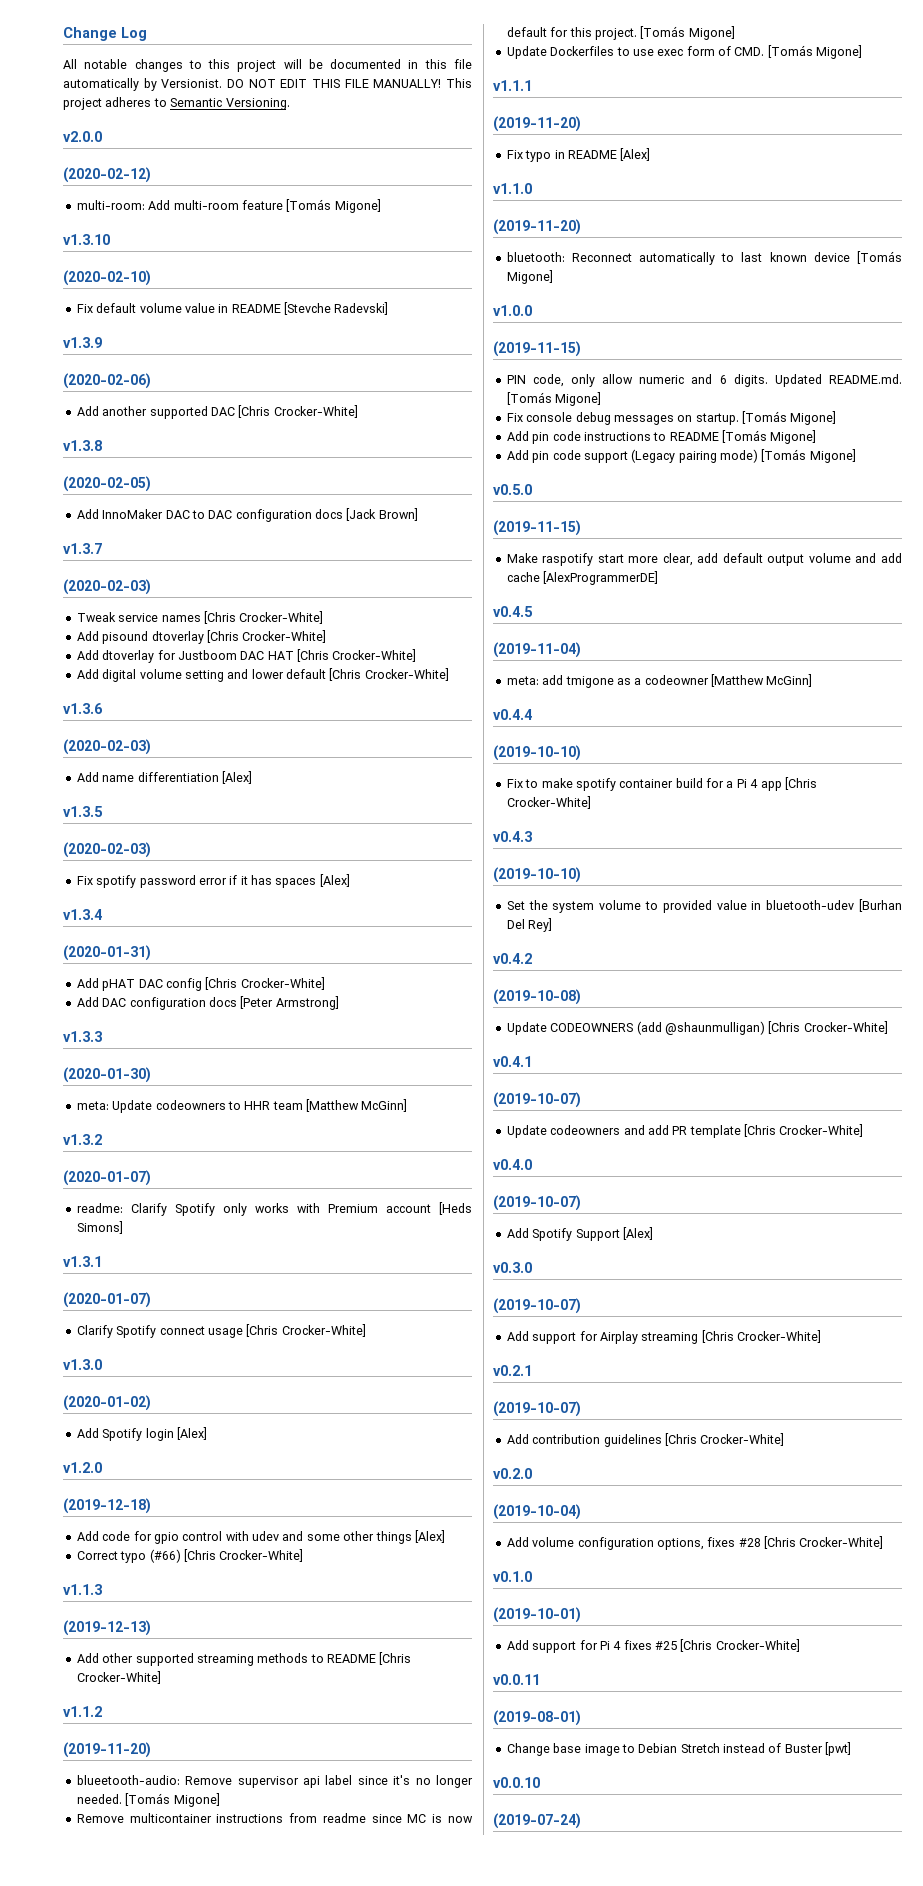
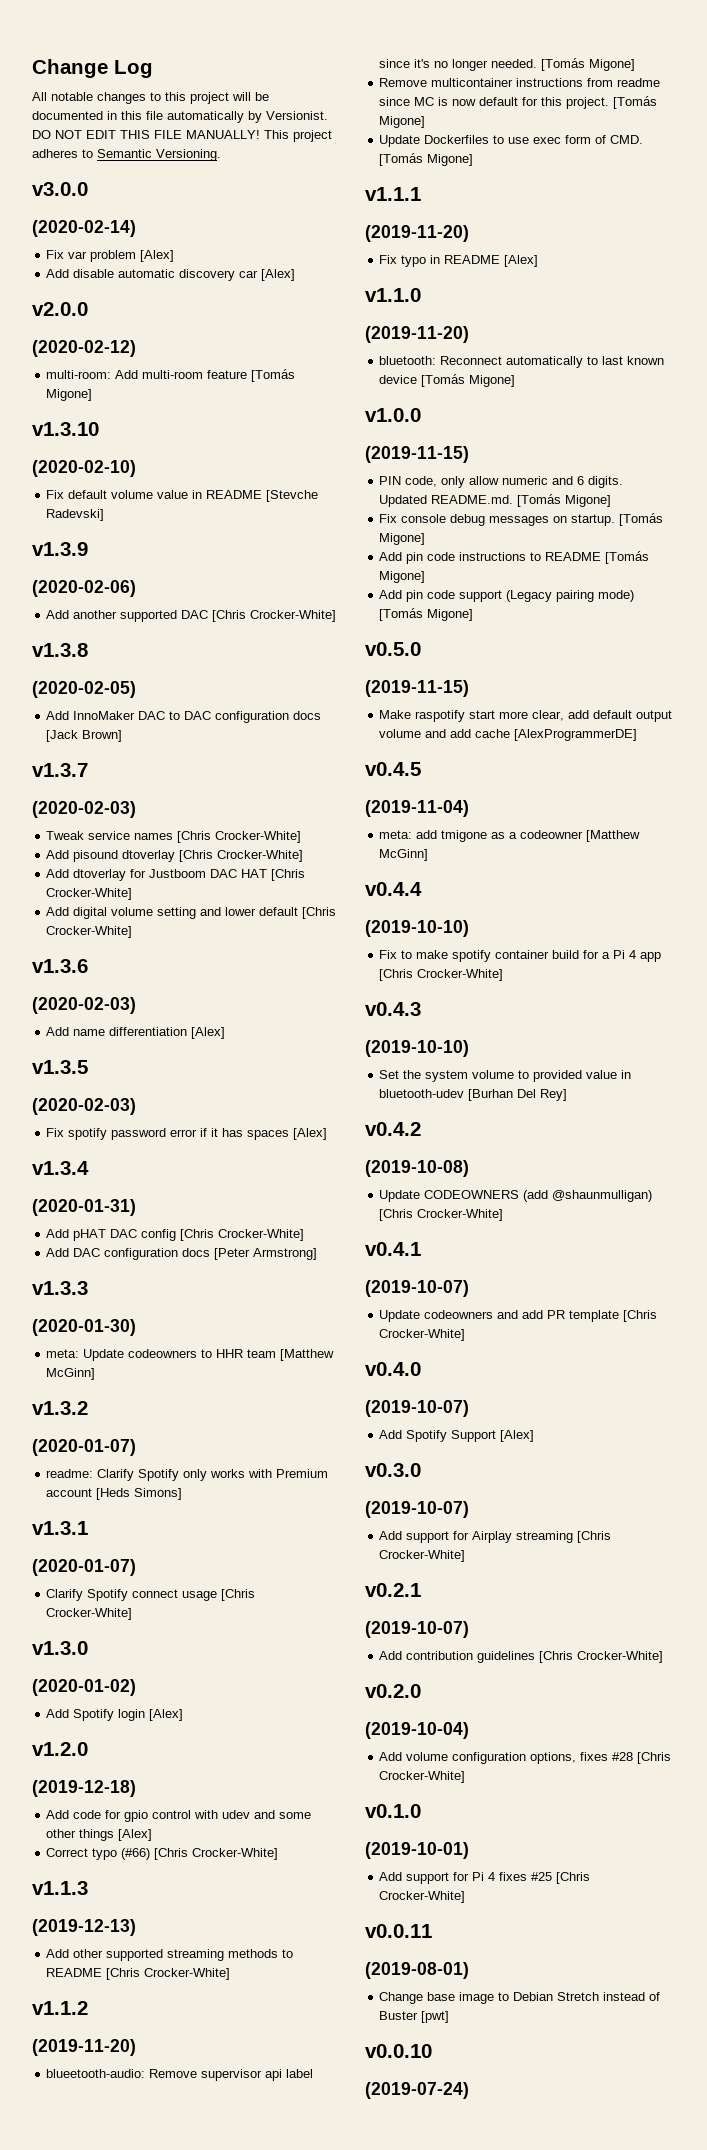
+ v3.0.0
+ (2020-02-14)
+ Fix var problem [Alex]
+ Add disable automatic discovery car [Alex]

